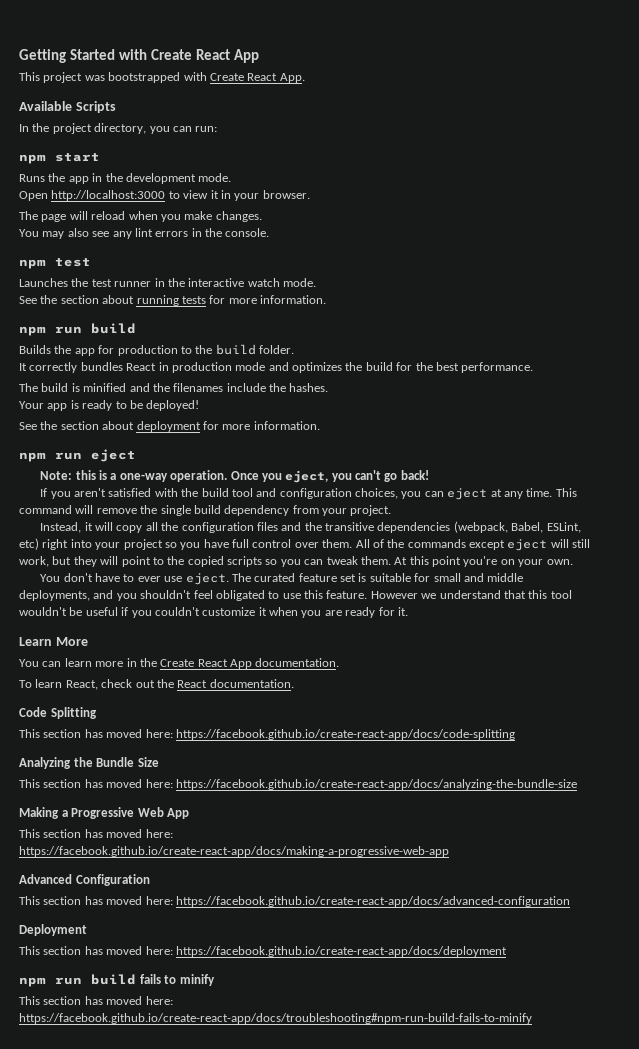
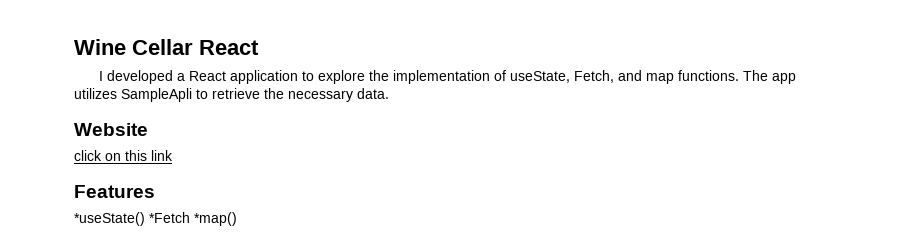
- Getting Started with Create React App
- This project was bootstrapped with Create React App.
- Available Scripts
- In the project directory, you can run:
- npm start
- Runs the app in the development mode.
- Open http://localhost:3000 to view it in your browser.
- The page will reload when you make changes.
- You may also see any lint errors in the console.
- npm test
- Launches the test runner in the interactive watch mode.
- See the section about running tests for more information.
- npm run build
- Builds the app for production to the build folder.
- It correctly bundles React in production mode and optimizes the build for the best performance.
- The build is minified and the filenames include the hashes.
- Your app is ready to be deployed!
- See the section about deployment for more information.
- npm run eject
- Note: this is a one-way operation. Once you eject, you can't go back!
- If you aren't satisfied with the build tool and configuration choices, you can eject at any time. This command will remove the single build dependency from your project.
- Instead, it will copy all the configuration files and the transitive dependencies (webpack, Babel, ESLint, etc) right into your project so you have full control over them. All of the commands except eject will still work, but they will point to the copied scripts so you can tweak them. At this point you're on your own.
- You don't have to ever use eject. The curated feature set is suitable for small and middle deployments, and you shouldn't feel obligated to use this feature. However we understand that this tool wouldn't be useful if you couldn't customize it when you are ready for it.
- Learn More
- You can learn more in the Create React App documentation.
- To learn React, check out the React documentation.
- Code Splitting
- This section has moved here: https://facebook.github.io/create-react-app/docs/code-splitting
- Analyzing the Bundle Size
- This section has moved here: https://facebook.github.io/create-react-app/docs/analyzing-the-bundle-size
- Making a Progressive Web App
- This section has moved here: https://facebook.github.io/create-react-app/docs/making-a-progressive-web-app
- Advanced Configuration
- This section has moved here: https://facebook.github.io/create-react-app/docs/advanced-configuration
- Deployment
- This section has moved here: https://facebook.github.io/create-react-app/docs/deployment
- npm run build fails to minify
- This section has moved here: https://facebook.github.io/create-react-app/docs/troubleshooting#npm-run-build-fails-to-minify
+ Wine Cellar React
+ I developed a React application to explore the implementation of useState, Fetch, and map functions. The app utilizes SampleApli to retrieve the necessary data.
+ Website
+ click on this link
+ Features
+ *useState() *Fetch *map()

